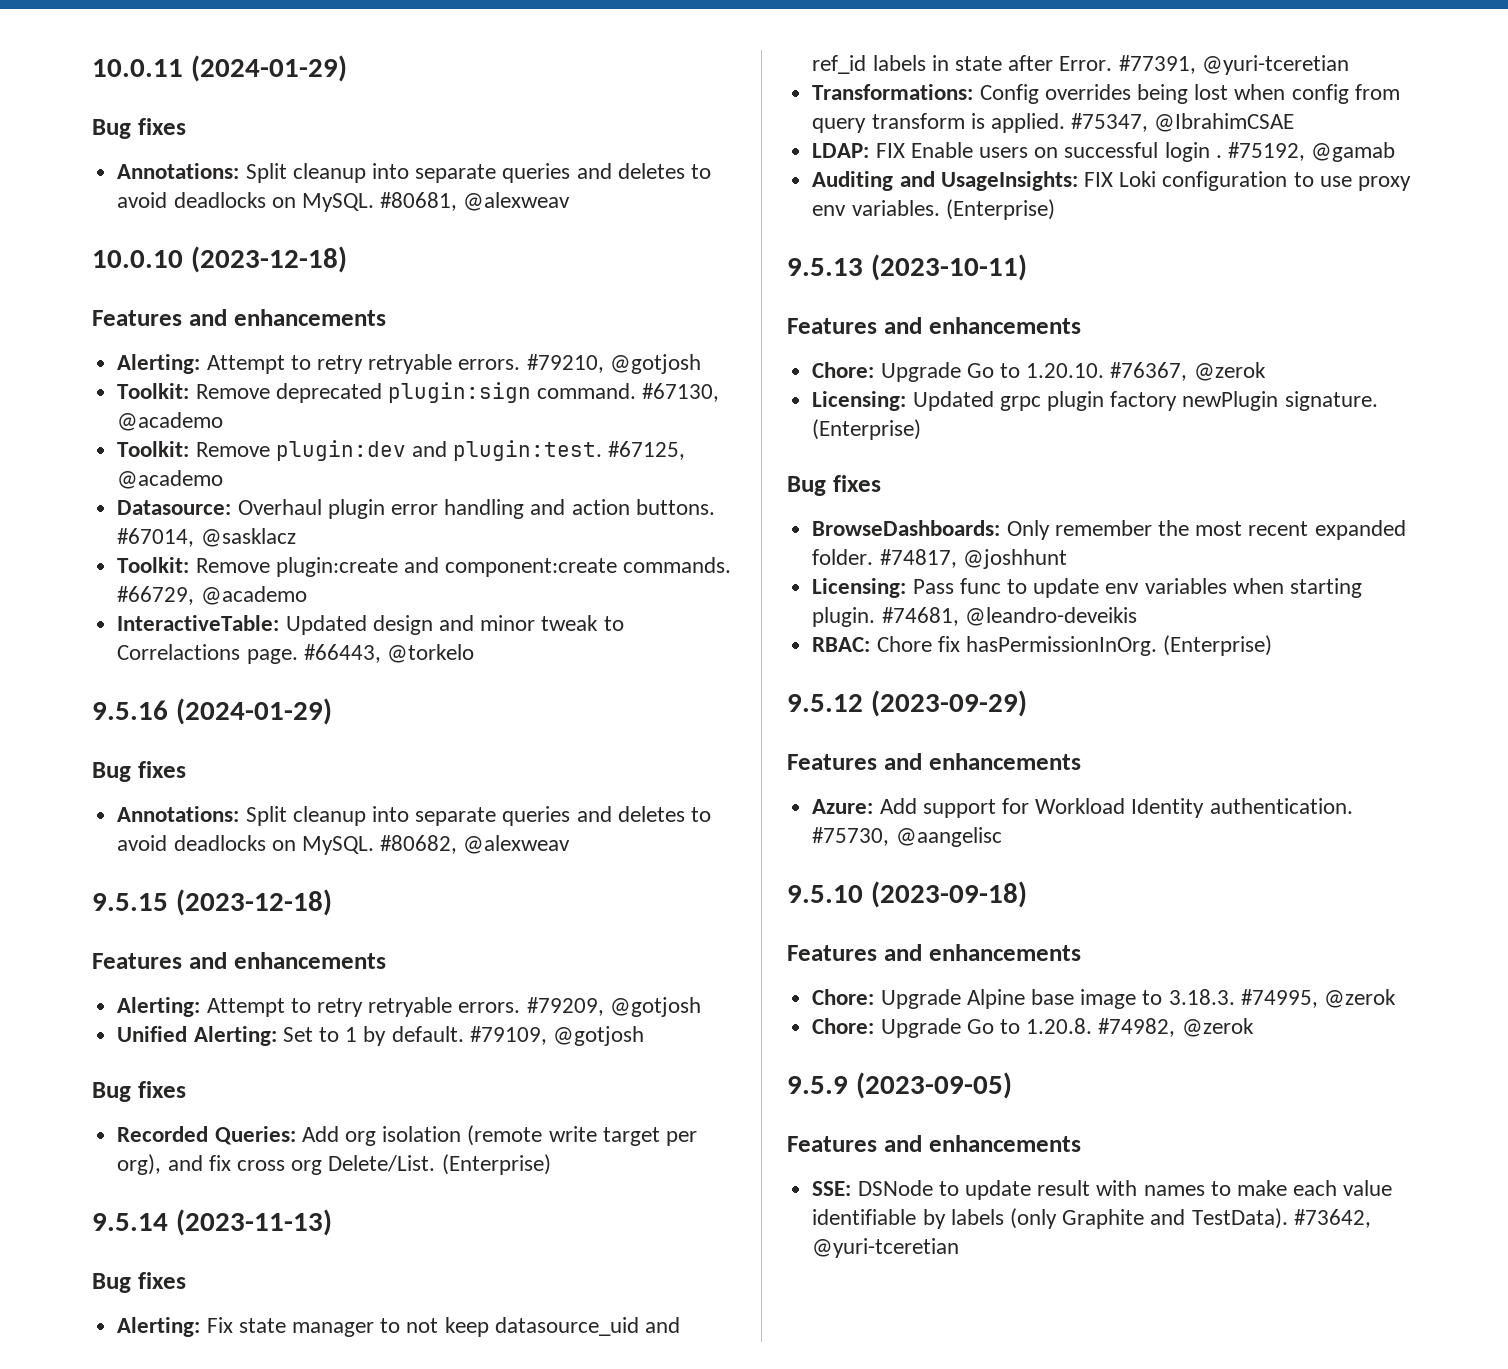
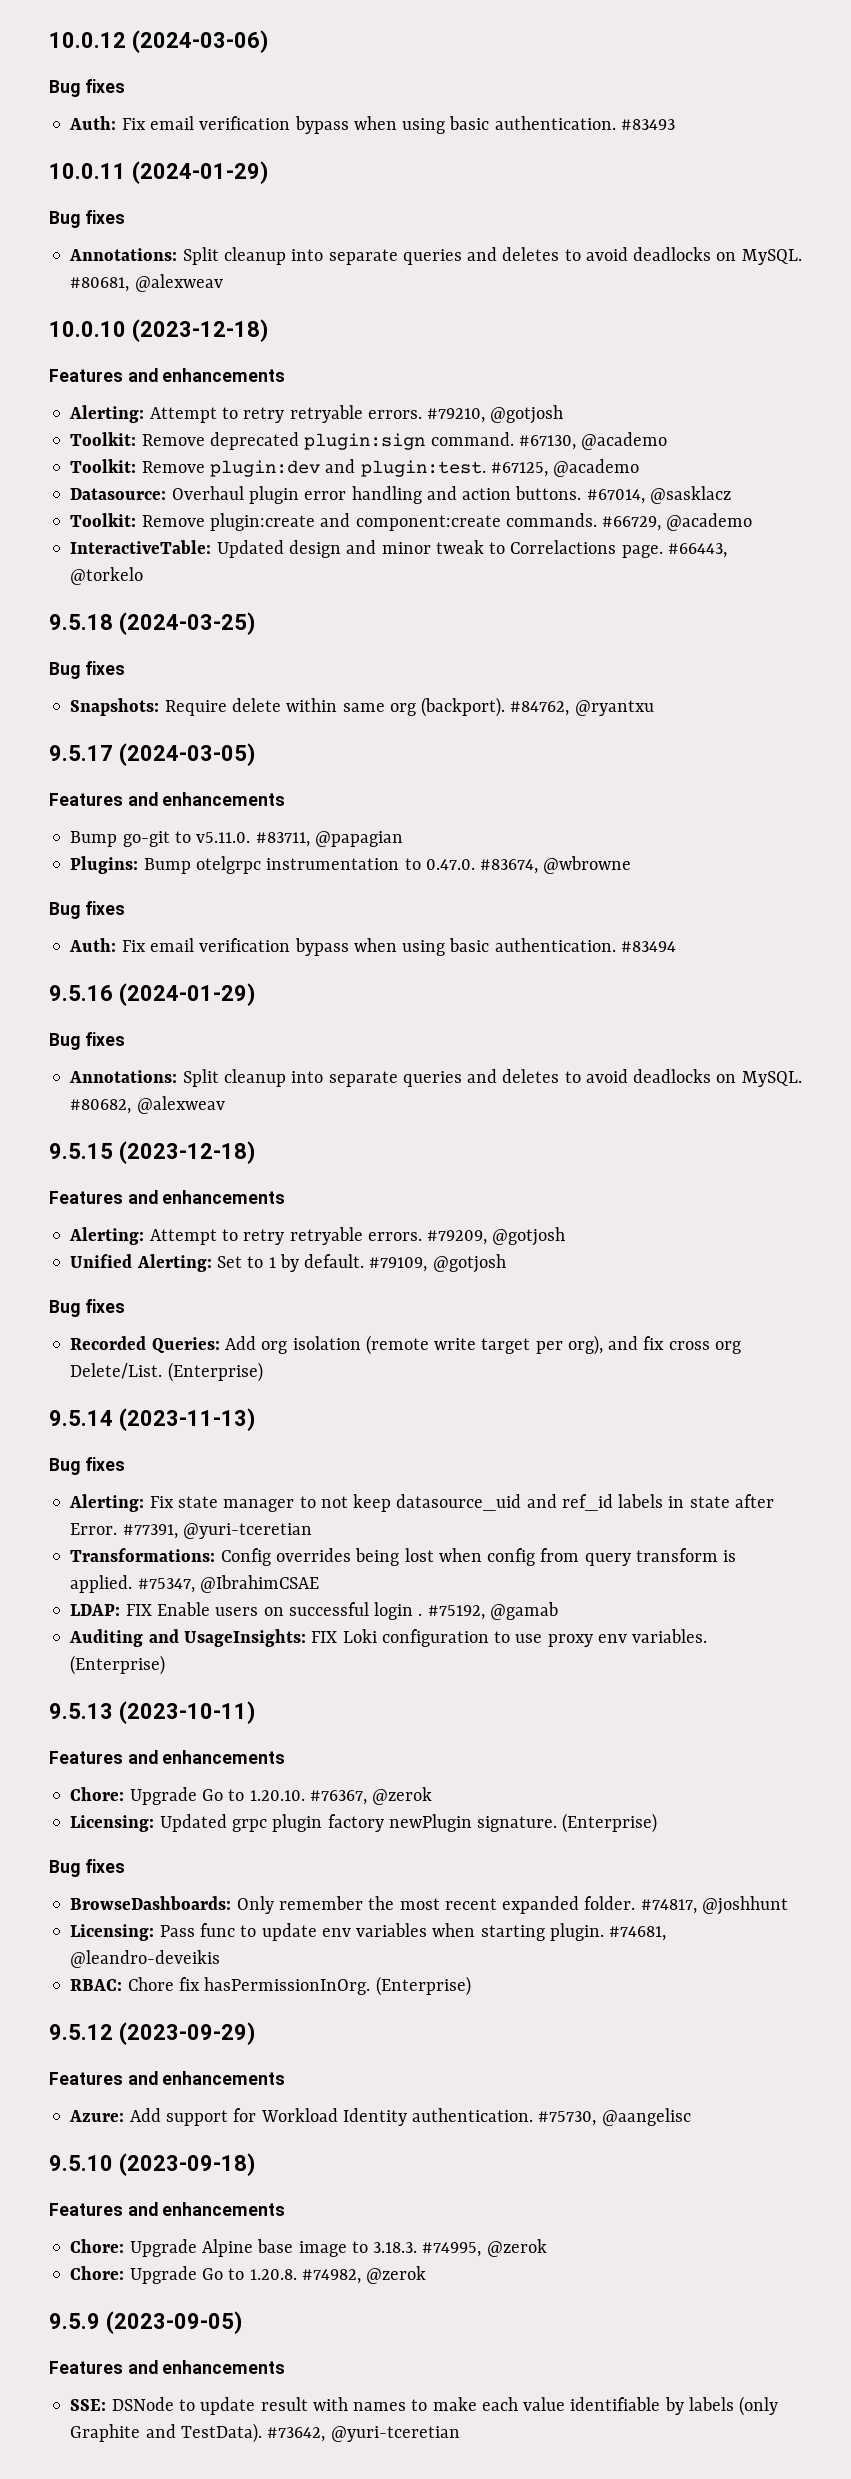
+ 10.0.12 (2024-03-06)
+ Bug fixes
+ Auth: Fix email verification bypass when using basic authentication. #83493
+ 9.5.18 (2024-03-25)
+ Bug fixes
+ Snapshots: Require delete within same org (backport). #84762, @ryantxu
+ 9.5.17 (2024-03-05)
+ Features and enhancements
+ Bump go-git to v5.11.0. #83711, @papagian
+ Plugins: Bump otelgrpc instrumentation to 0.47.0. #83674, @wbrowne
+ Bug fixes
+ Auth: Fix email verification bypass when using basic authentication. #83494

